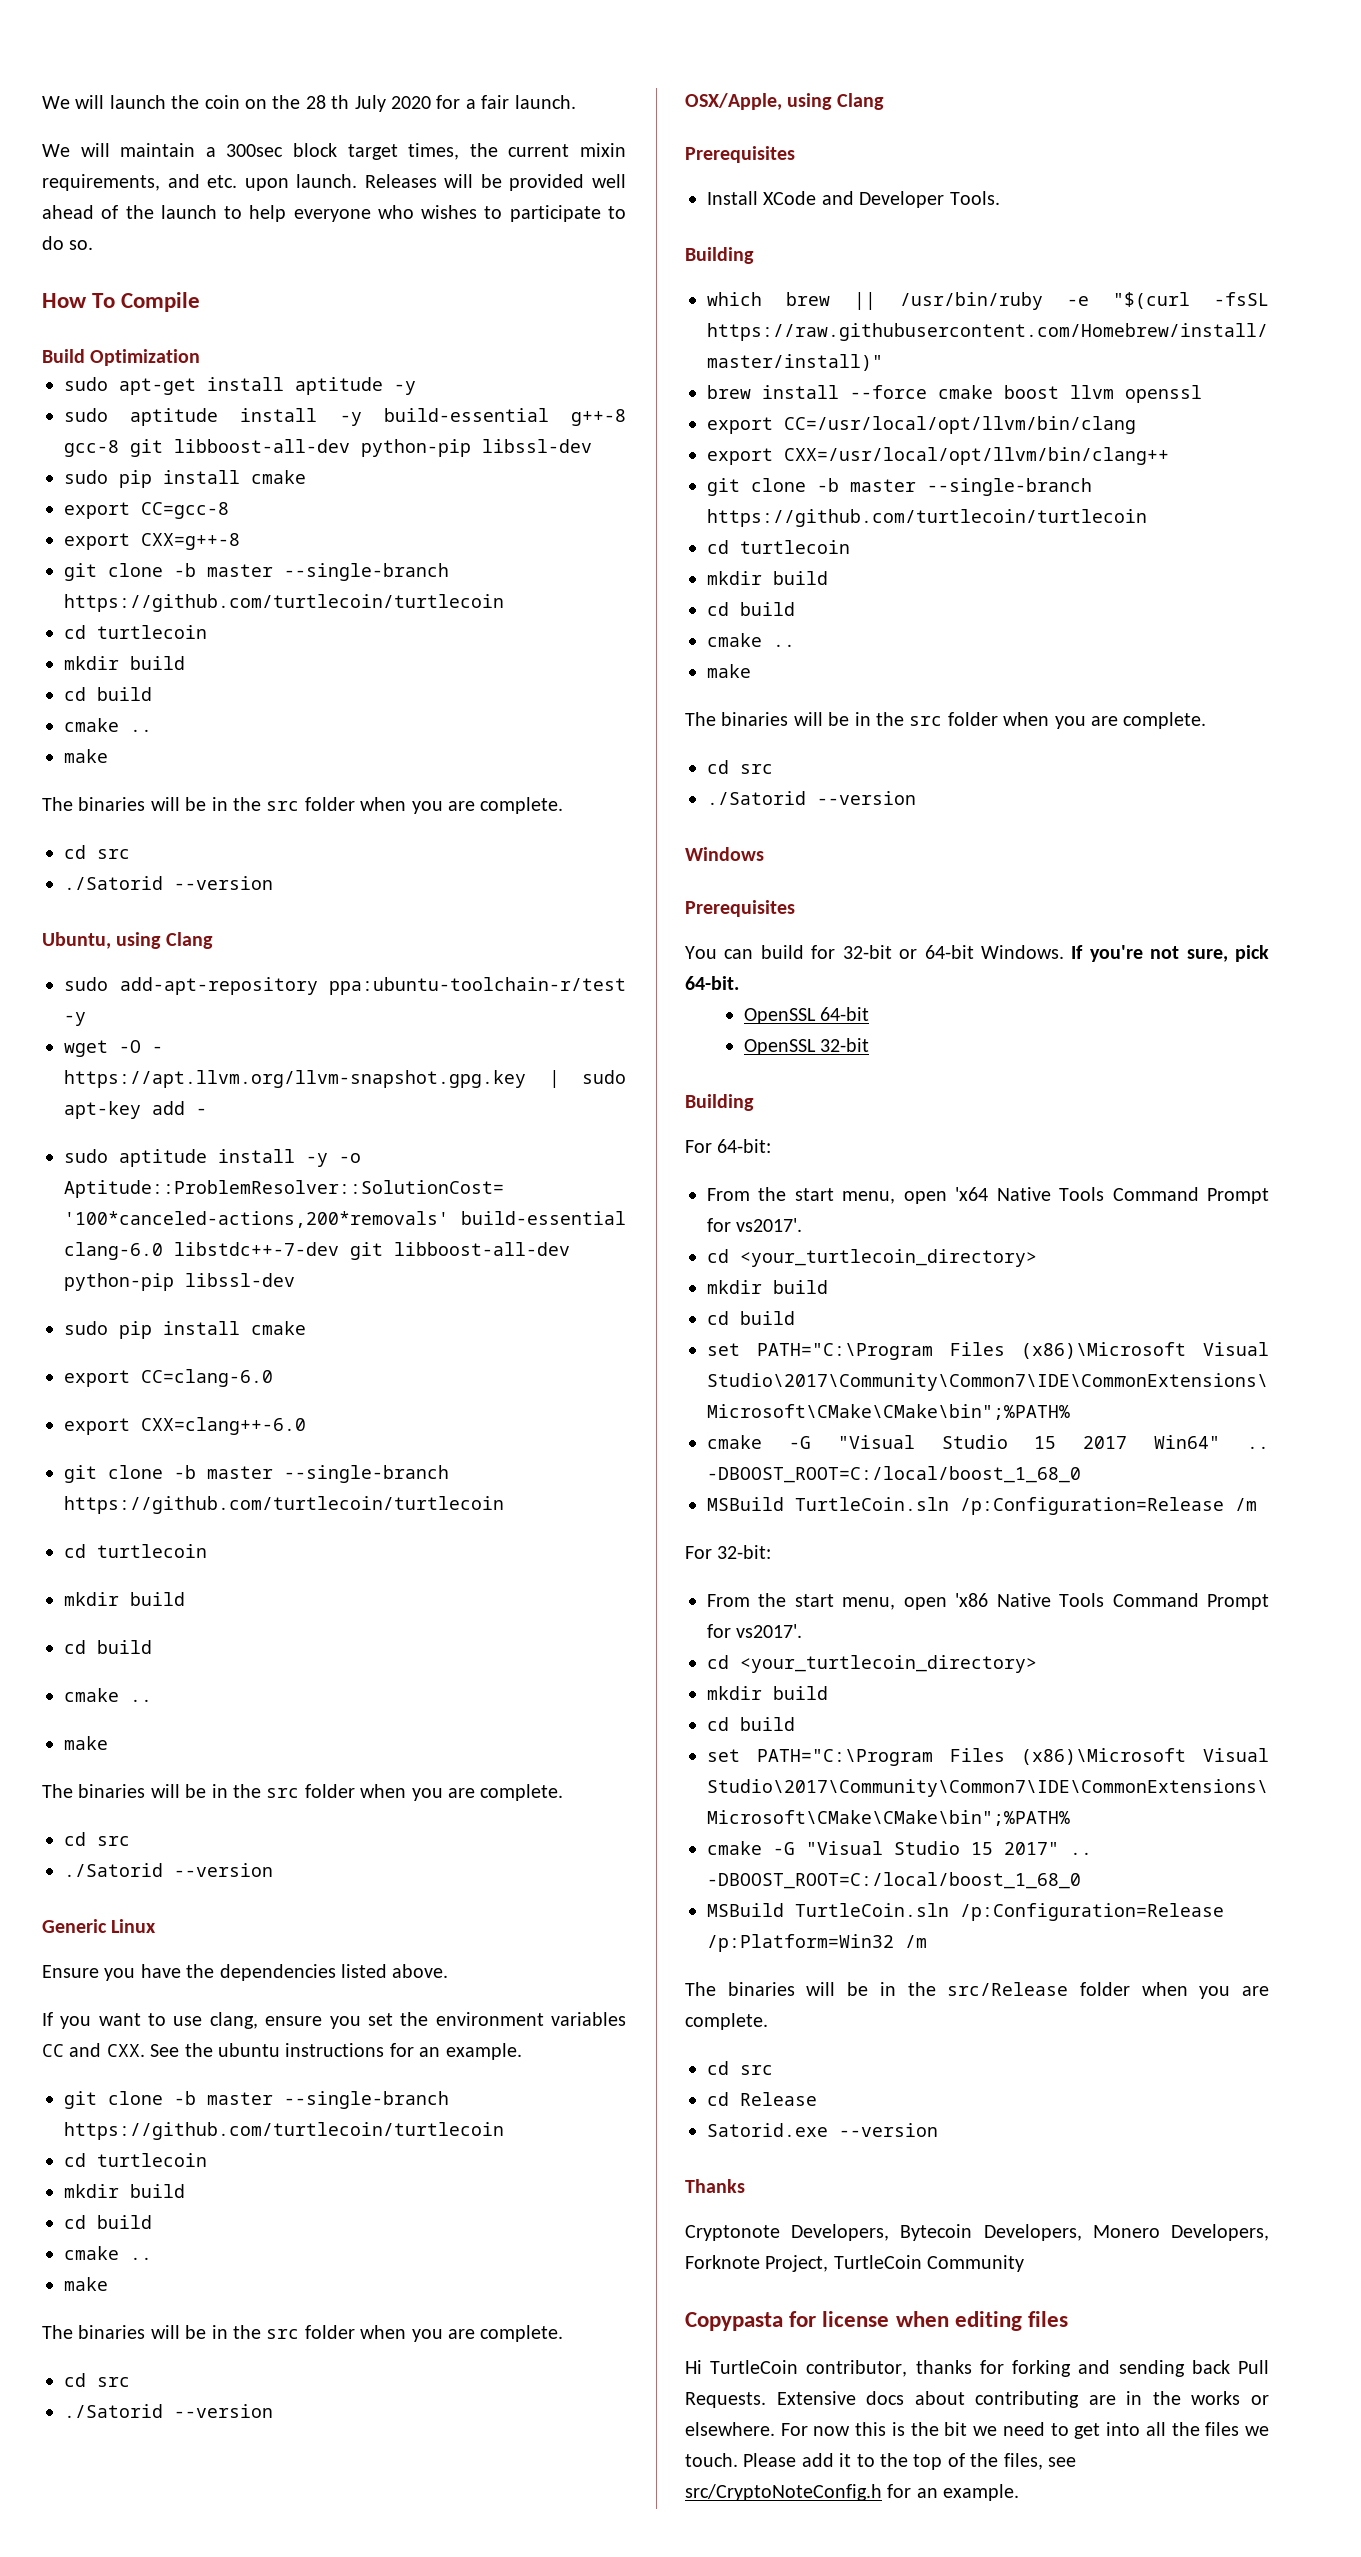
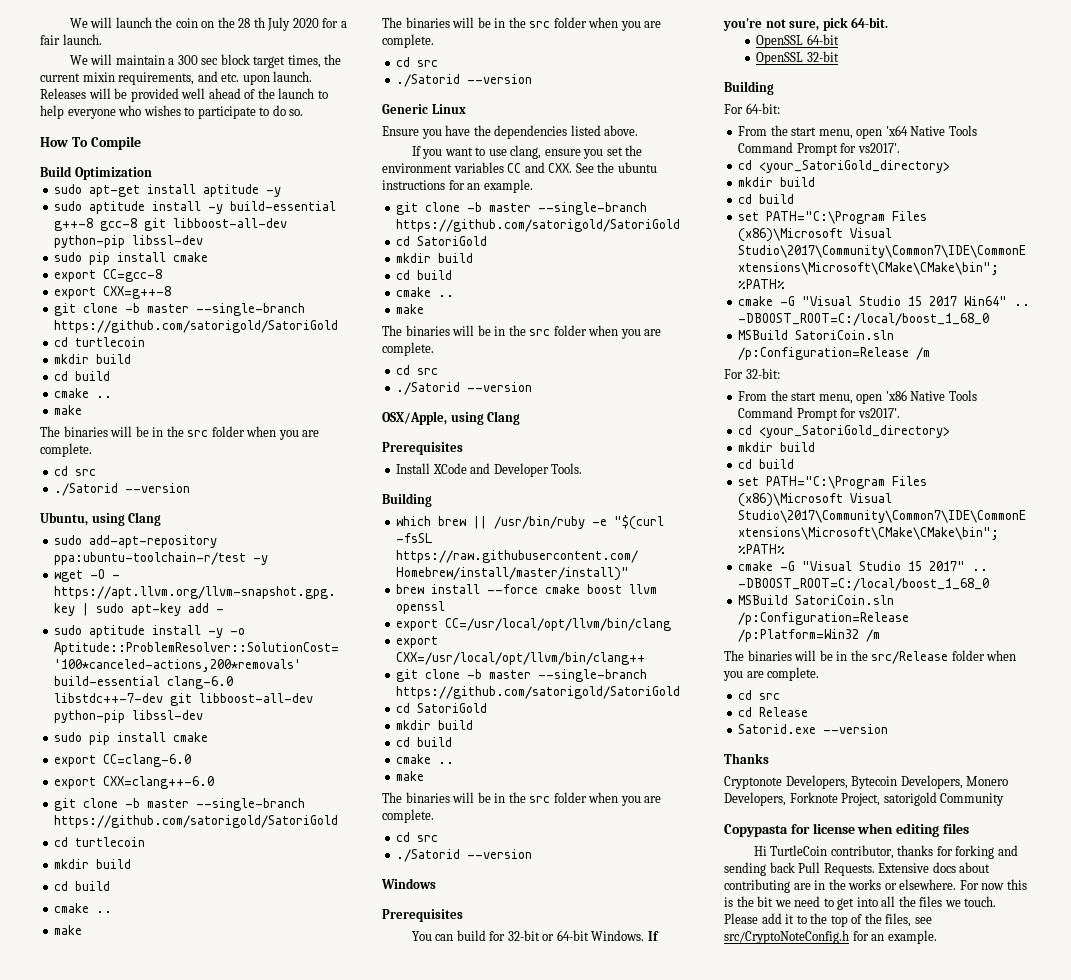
- We will maintain a 300sec block target times, the current mixin requirements, and etc. upon launch.
+ We will maintain a 300 sec block target times, the current mixin requirements, and etc. upon launch.
  export CXX=g++-8
- git clone -b master --single-branch https://github.com/turtlecoin/turtlecoin
+ git clone -b master --single-branch https://github.com/satorigold/SatoriGold
  export CXX=clang++-6.0
- git clone -b master --single-branch https://github.com/turtlecoin/turtlecoin
+ git clone -b master --single-branch https://github.com/satorigold/SatoriGold
  If you want to use clang, ensure you set the environment variables CC and CXX. See the ubuntu instructions for an example.
- git clone -b master --single-branch https://github.com/turtlecoin/turtlecoin
- cd turtlecoin
+ git clone -b master --single-branch https://github.com/satorigold/SatoriGold
+ cd SatoriGold
  export CXX=/usr/local/opt/llvm/bin/clang++
- git clone -b master --single-branch https://github.com/turtlecoin/turtlecoin
- cd turtlecoin
+ git clone -b master --single-branch https://github.com/satorigold/SatoriGold
+ cd SatoriGold
  From the start menu, open 'x64 Native Tools Command Prompt for vs2017'.
- cd <your_turtlecoin_directory>
+ cd <your_SatoriGold_directory>
- MSBuild TurtleCoin.sln /p:Configuration=Release /m
+ MSBuild SatoriCoin.sln /p:Configuration=Release /m
  From the start menu, open 'x86 Native Tools Command Prompt for vs2017'.
- cd <your_turtlecoin_directory>
+ cd <your_SatoriGold_directory>
- MSBuild TurtleCoin.sln /p:Configuration=Release /p:Platform=Win32 /m
+ MSBuild SatoriCoin.sln /p:Configuration=Release /p:Platform=Win32 /m
- Cryptonote Developers, Bytecoin Developers, Monero Developers, Forknote Project, TurtleCoin Community
+ Cryptonote Developers, Bytecoin Developers, Monero Developers, Forknote Project, satorigold Community

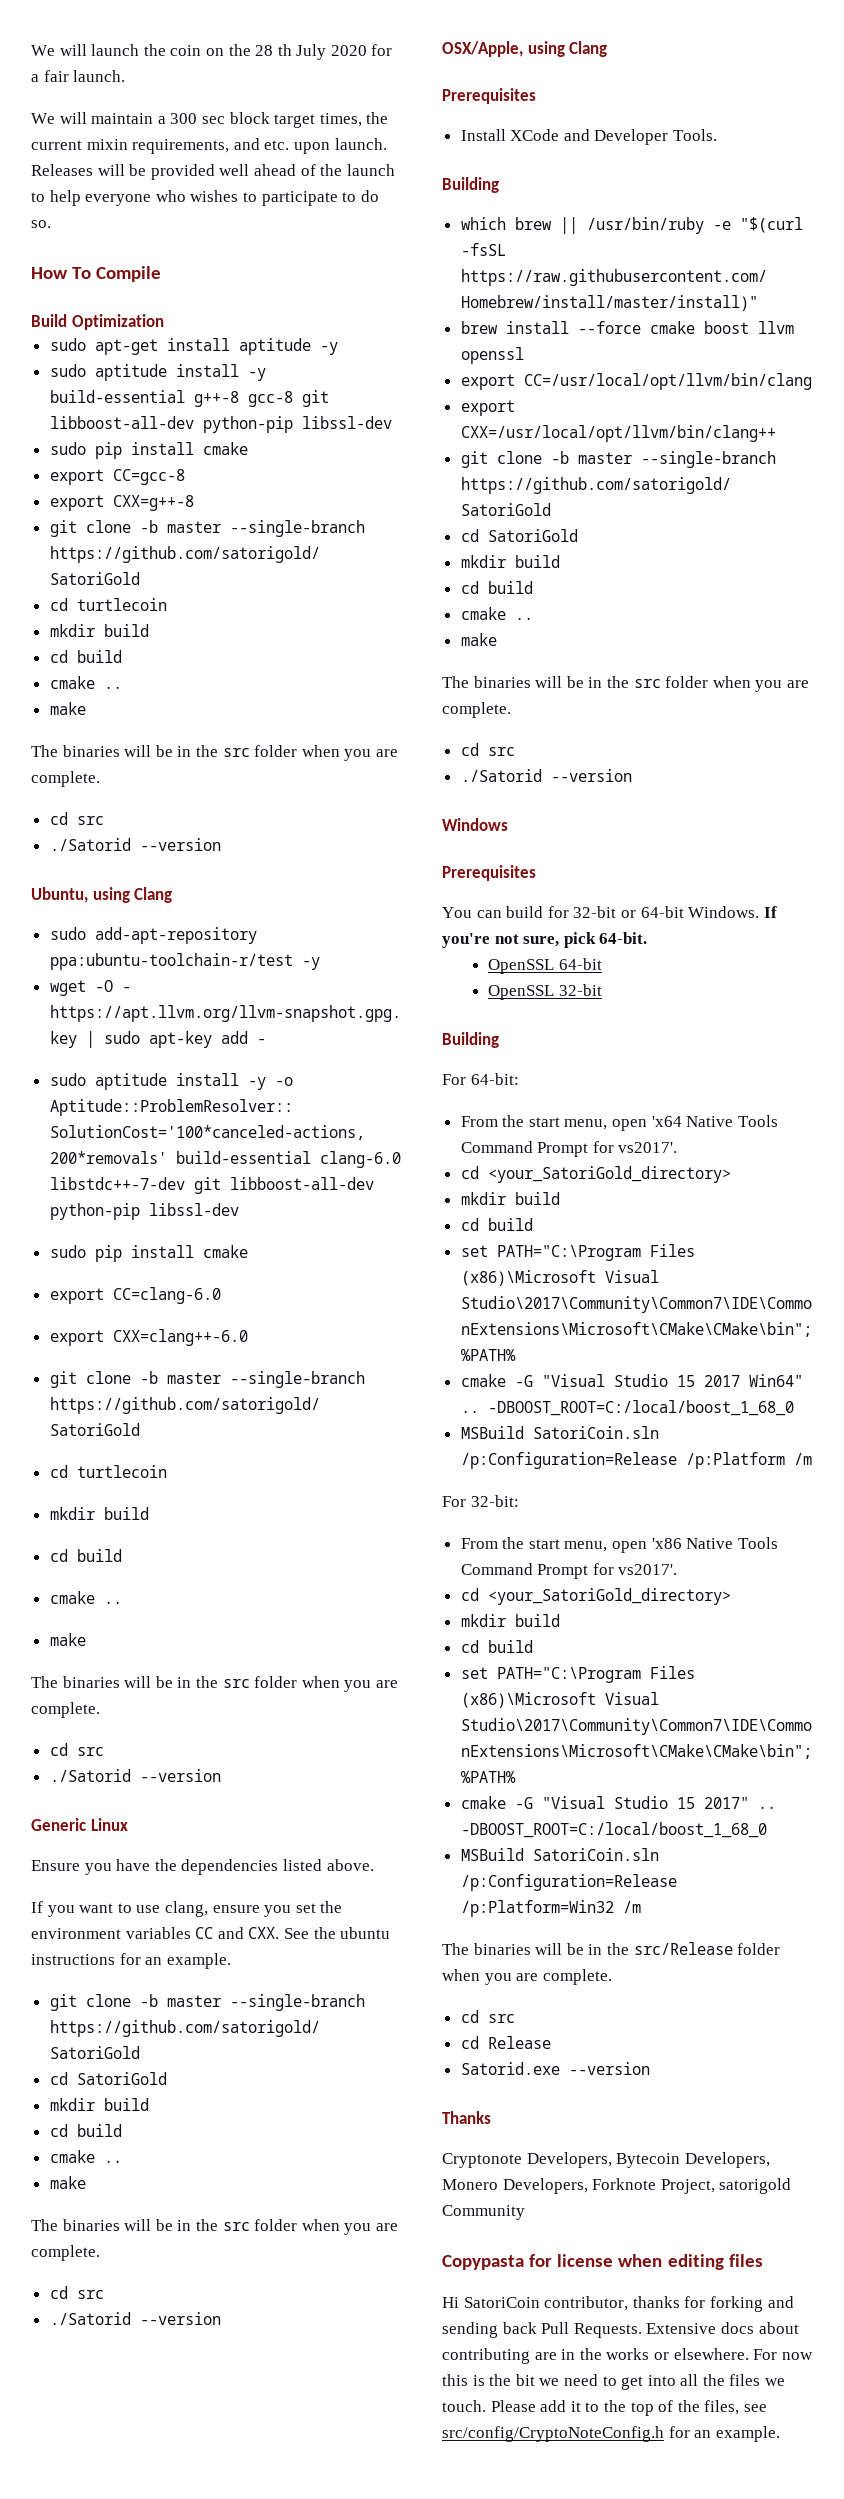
- MSBuild SatoriCoin.sln /p:Configuration=Release /m
+ MSBuild SatoriCoin.sln /p:Configuration=Release /p:Platform /m
- Hi TurtleCoin contributor, thanks for forking and sending back Pull Requests.
+ Hi SatoriCoin contributor, thanks for forking and sending back Pull Requests.
- Please add it to the top of the files, see src/CryptoNoteConfig.h for an example.
+ Please add it to the top of the files, see src/config/CryptoNoteConfig.h for an example.

